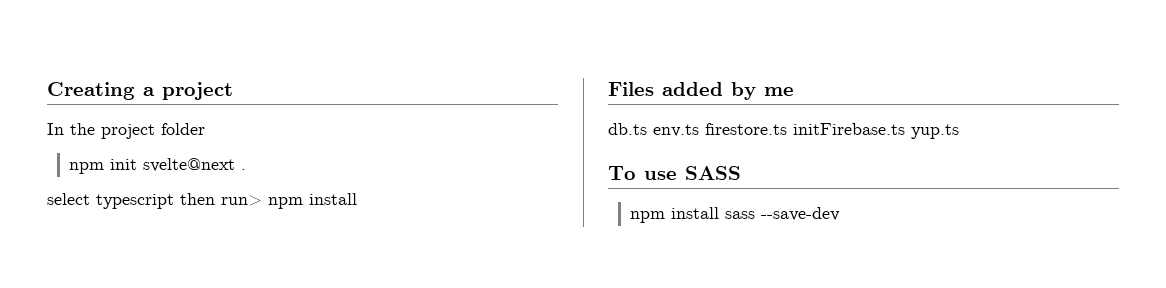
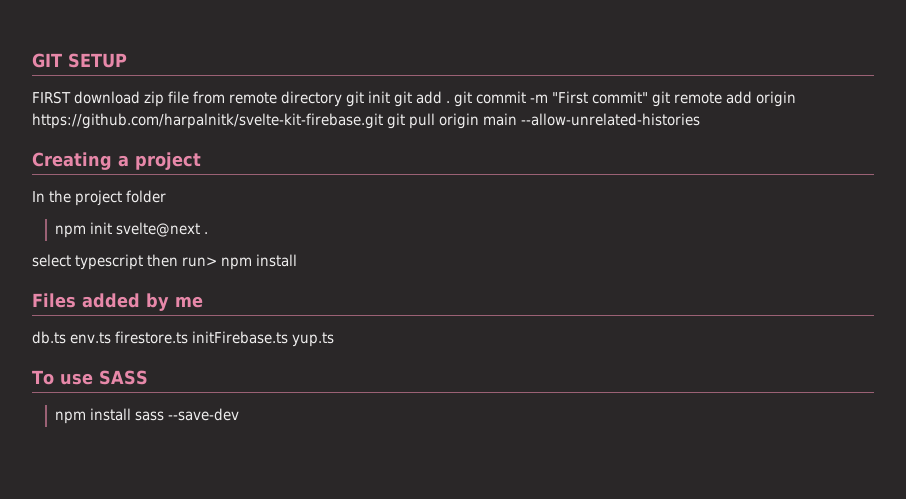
+ GIT SETUP
+ FIRST download zip file from remote directory git init git add . git commit -m "First commit" git remote add origin https://github.com/harpalnitk/svelte-kit-firebase.git git pull origin main --allow-unrelated-histories

